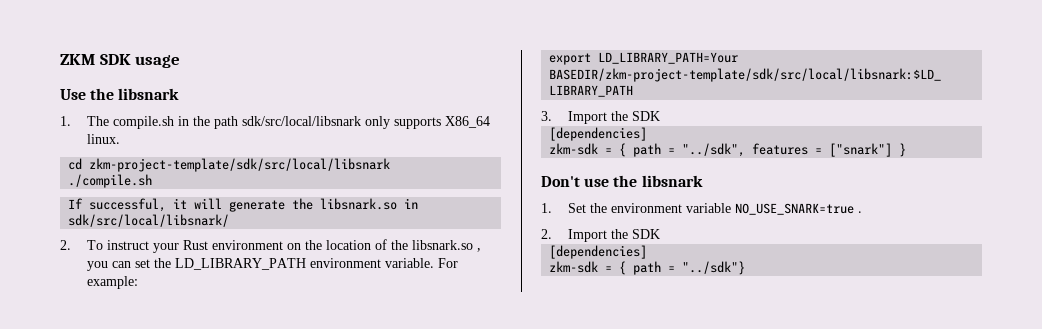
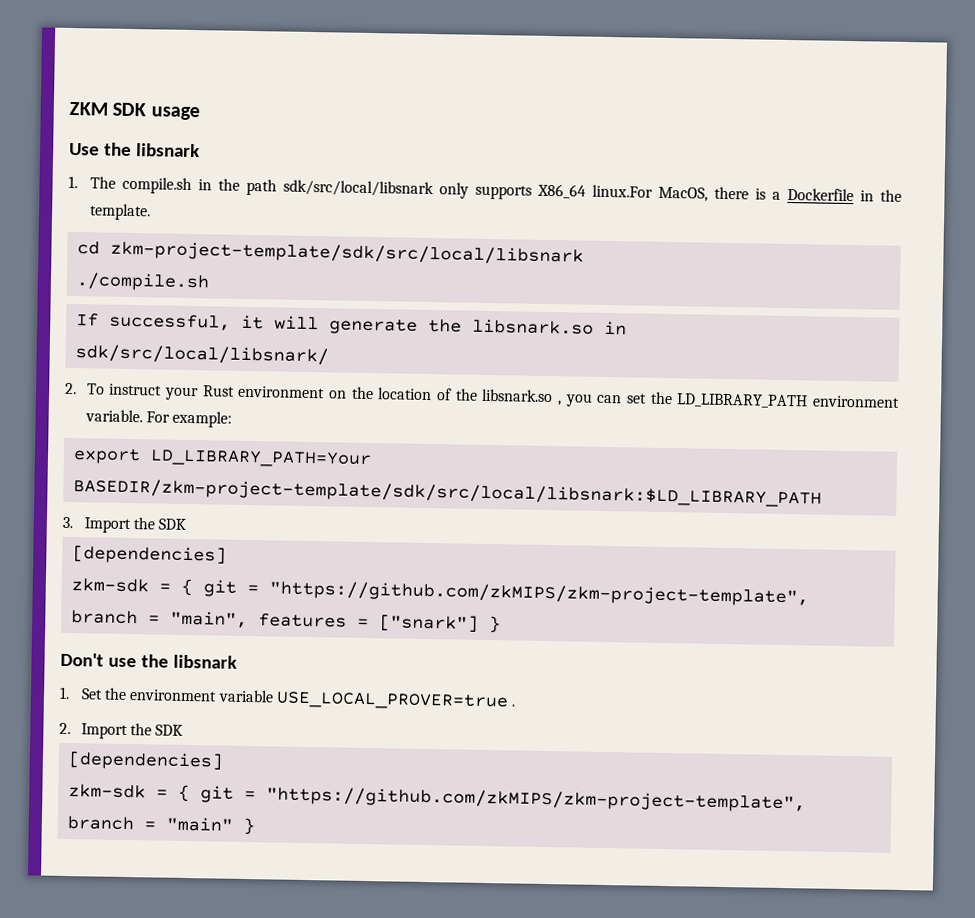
- 1. The compile.sh in the path sdk/src/local/libsnark only supports X86_64 linux.
+ 1. The compile.sh in the path sdk/src/local/libsnark only supports X86_64 linux.For MacOS, there is a Dockerfile in the template.
- zkm-sdk = { path = "../sdk", features = ["snark"] }
+ zkm-sdk = { git = "https://github.com/zkMIPS/zkm-project-template", branch = "main", features = ["snark"] }
- 1. Set the environment variable NO_USE_SNARK=true .
+ 1. Set the environment variable USE_LOCAL_PROVER=true .
- zkm-sdk = { path = "../sdk"}
+ zkm-sdk = { git = "https://github.com/zkMIPS/zkm-project-template", branch = "main" }

